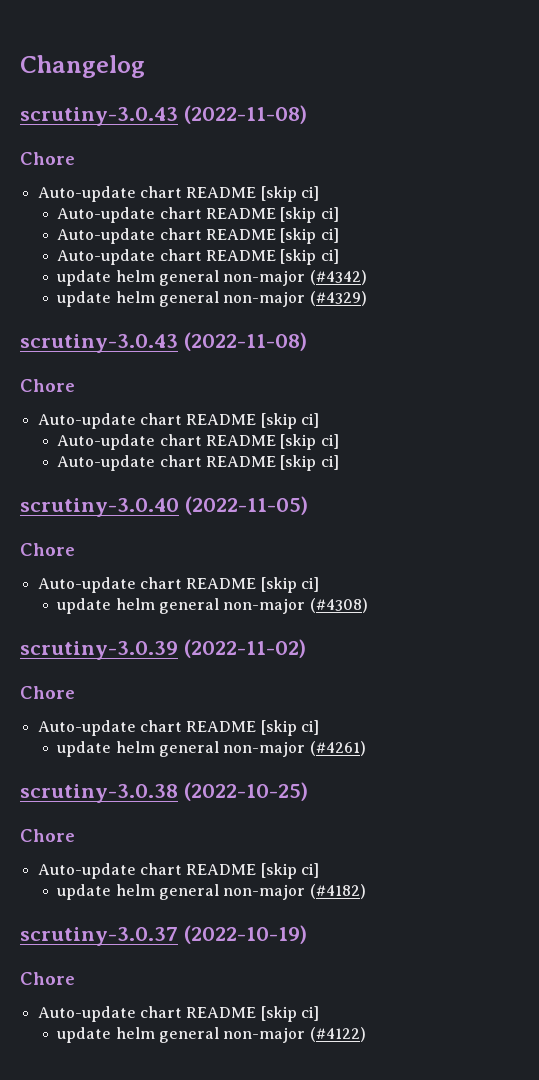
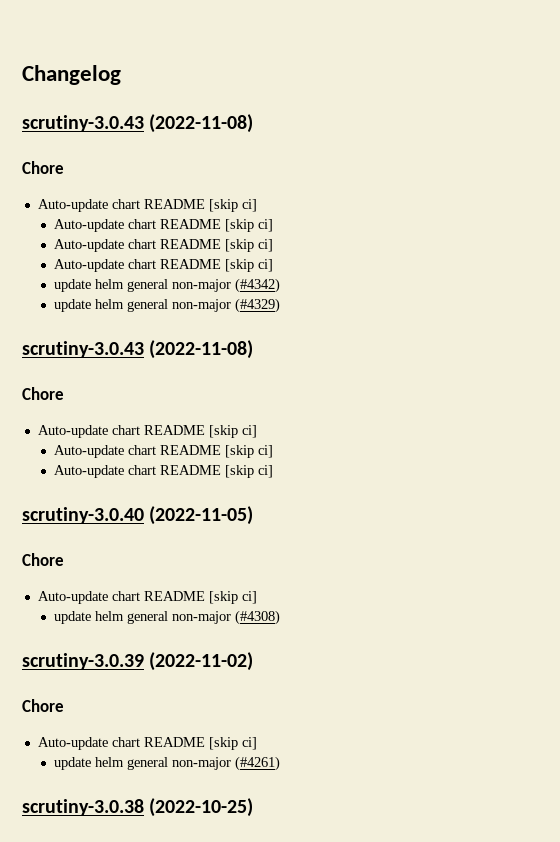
  scrutiny-3.0.38 (2022-10-25)
- Chore
- Auto-update chart README [skip ci]
- update helm general non-major (#4182)
- scrutiny-3.0.37 (2022-10-19)
- Chore
- Auto-update chart README [skip ci]
- update helm general non-major (#4122)

